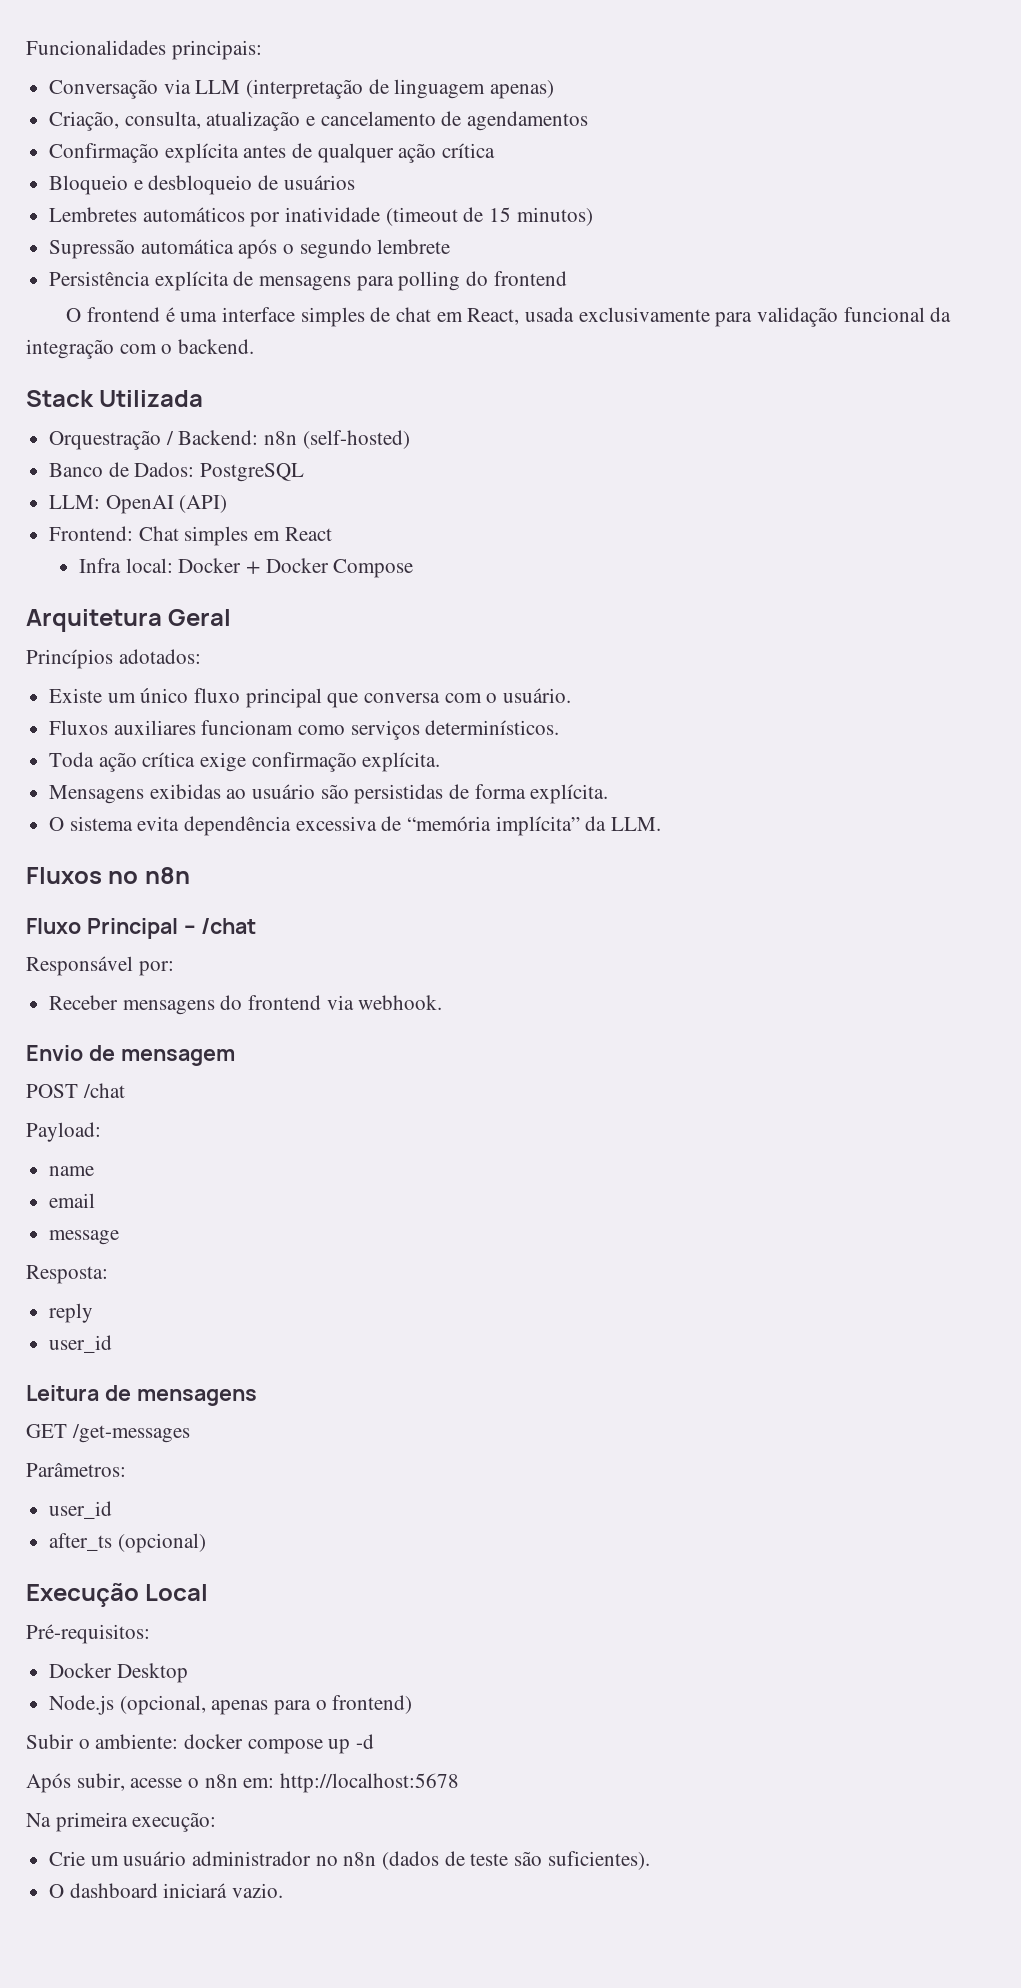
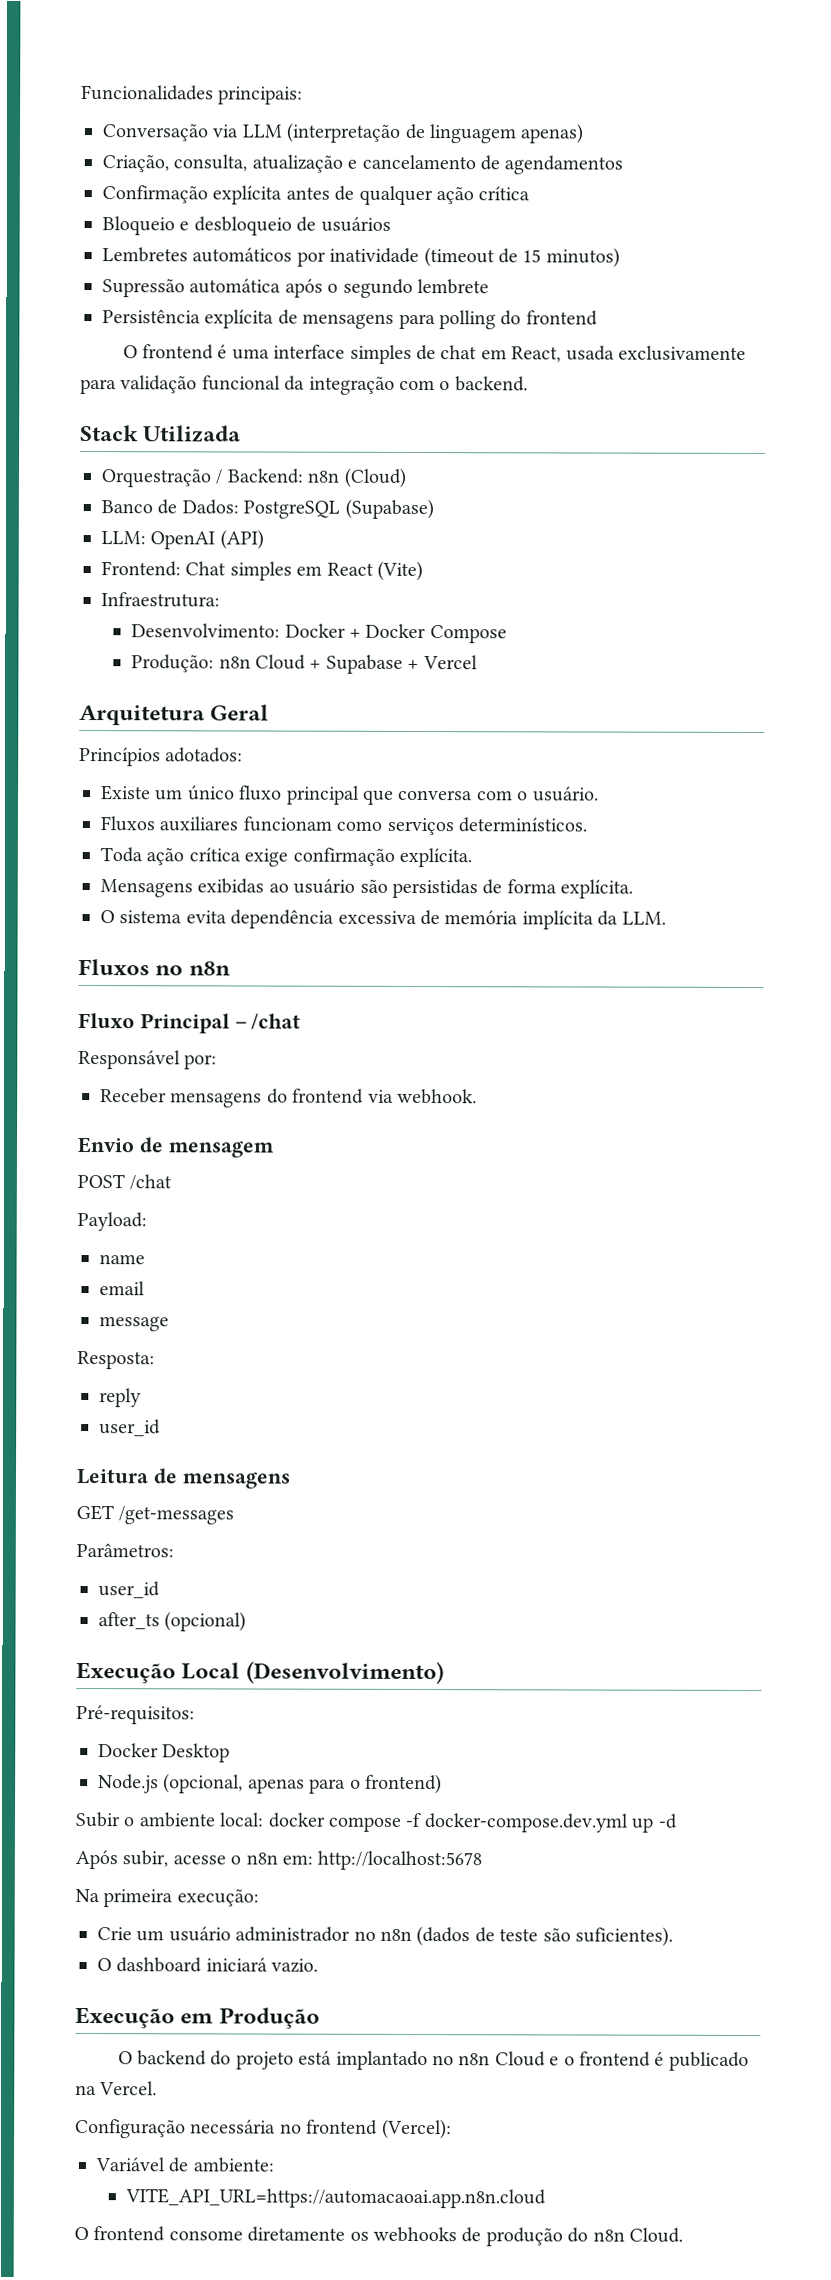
- Orquestração / Backend: n8n (self-hosted)
+ Orquestração / Backend: n8n (Cloud)
- Banco de Dados: PostgreSQL
+ Banco de Dados: PostgreSQL (Supabase)
- Frontend: Chat simples em React
- Infra local: Docker + Docker Compose
+ Frontend: Chat simples em React (Vite)
+ Infraestrutura:
+ Desenvolvimento: Docker + Docker Compose
+ Produção: n8n Cloud + Supabase + Vercel
- O sistema evita dependência excessiva de “memória implícita” da LLM.
+ O sistema evita dependência excessiva de memória implícita da LLM.
- Execução Local
+ Execução Local (Desenvolvimento)
- Subir o ambiente: docker compose up -d
+ Subir o ambiente local: docker compose -f docker-compose.dev.yml up -d
+ Execução em Produção
+ O backend do projeto está implantado no n8n Cloud e o frontend é publicado na Vercel.
+ Configuração necessária no frontend (Vercel):
+ Variável de ambiente:
+ VITE_API_URL=https://automacaoai.app.n8n.cloud
+ O frontend consome diretamente os webhooks de produção do n8n Cloud.

